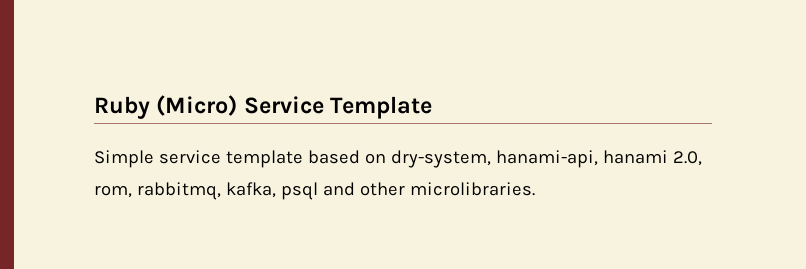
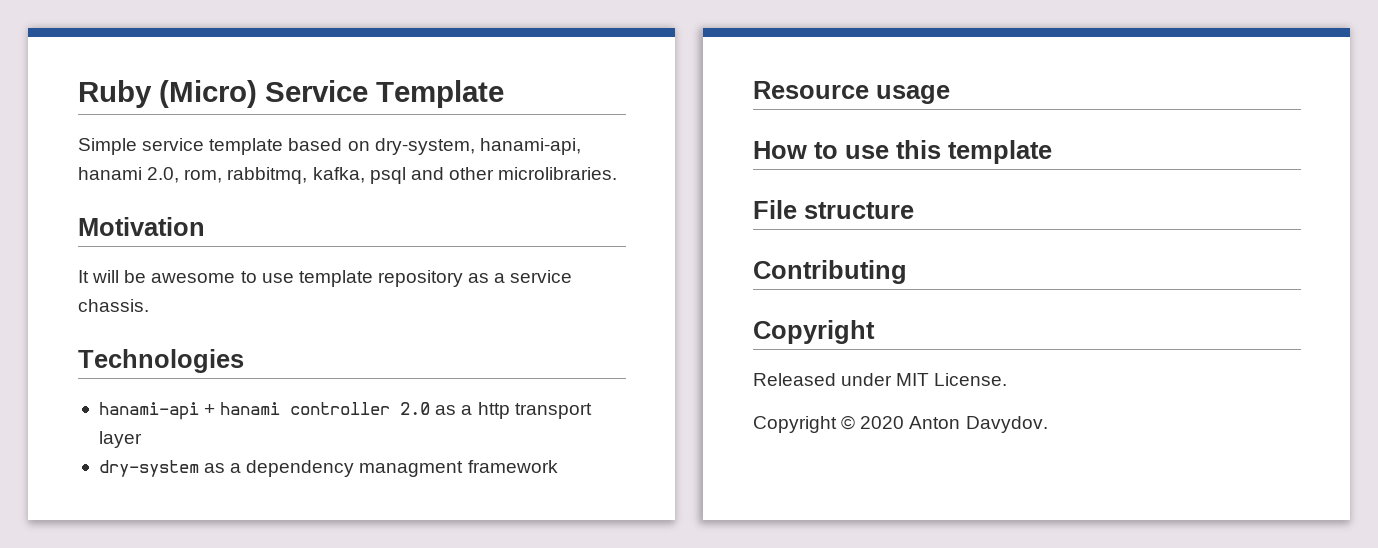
+ Motivation
+ It will be awesome to use template repository as a service chassis.
+ Technologies
+ hanami-api + hanami controller 2.0 as a http transport layer
+ dry-system as a dependency managment framework
+ Resource usage
+ How to use this template
+ File structure
+ Contributing
+ Copyright
+ Released under MIT License.
+ Copyright © 2020 Anton Davydov.

